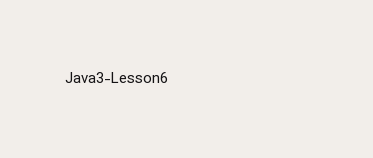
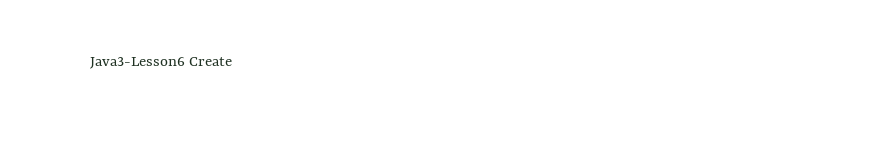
- Java3-Lesson6
+ Java3-Lesson6 Create

